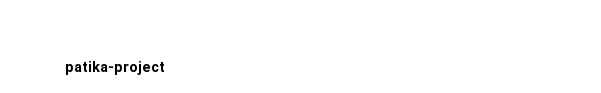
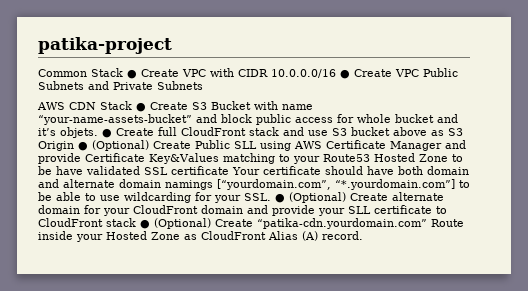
+ Common Stack ● Create VPC with CIDR 10.0.0.0/16 ● Create VPC Public Subnets and Private Subnets
+ AWS CDN Stack ● Create S3 Bucket with name “your-name-assets-bucket” and block public access for whole bucket and it’s objets. ● Create full CloudFront stack and use S3 bucket above as S3 Origin ● (Optional) Create Public SLL using AWS Certificate Manager and provide Certificate Key&Values matching to your Route53 Hosted Zone to be have validated SSL certificate Your certificate should have both domain and alternate domain namings [“yourdomain.com”, “*.yourdomain.com”] to be able to use wildcarding for your SSL. ● (Optional) Create alternate domain for your CloudFront domain and provide your SLL certificate to CloudFront stack ● (Optional) Create “patika-cdn.yourdomain.com” Route inside your Hosted Zone as CloudFront Alias (A) record.

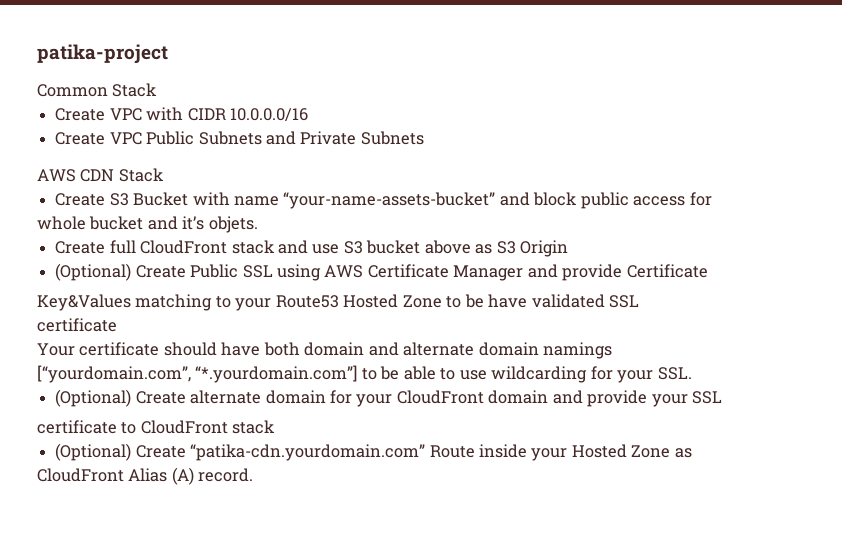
- Common Stack ● Create VPC with CIDR 10.0.0.0/16 ● Create VPC Public Subnets and Private Subnets
+ Common Stack
+ Create VPC with CIDR 10.0.0.0/16
+ Create VPC Public Subnets and Private Subnets
- AWS CDN Stack ● Create S3 Bucket with name “your-name-assets-bucket” and block public access for whole bucket and it’s objets. ● Create full CloudFront stack and use S3 bucket above as S3 Origin ● (Optional) Create Public SLL using AWS Certificate Manager and provide Certificate Key&Values matching to your Route53 Hosted Zone to be have validated SSL certificate Your certificate should have both domain and alternate domain namings [“yourdomain.com”, “*.yourdomain.com”] to be able to use wildcarding for your SSL. ● (Optional) Create alternate domain for your CloudFront domain and provide your SLL certificate to CloudFront stack ● (Optional) Create “patika-cdn.yourdomain.com” Route inside your Hosted Zone as CloudFront Alias (A) record.
+ AWS CDN Stack
+ Create S3 Bucket with name “your-name-assets-bucket” and block public access for
+ whole bucket and it’s objets.
+ Create full CloudFront stack and use S3 bucket above as S3 Origin
+ (Optional) Create Public SSL using AWS Certificate Manager and provide Certificate
+ Key&Values matching to your Route53 Hosted Zone to be have validated SSL
+ certificate
+ Your certificate should have both domain and alternate domain namings
+ [“yourdomain.com”, “*.yourdomain.com”] to be able to use wildcarding for your SSL.
+ (Optional) Create alternate domain for your CloudFront domain and provide your SSL
+ certificate to CloudFront stack
+ (Optional) Create “patika-cdn.yourdomain.com” Route inside your Hosted Zone as
+ CloudFront Alias (A) record.

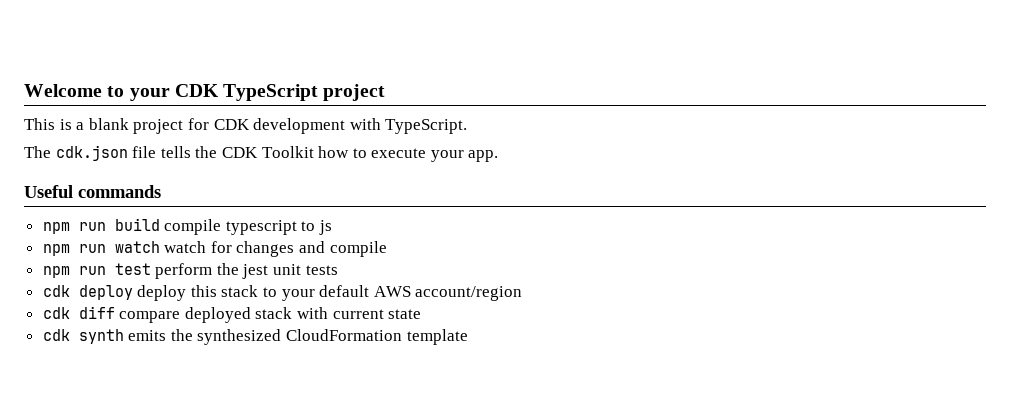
- patika-project
- Common Stack
- Create VPC with CIDR 10.0.0.0/16
- Create VPC Public Subnets and Private Subnets
- AWS CDN Stack
- Create S3 Bucket with name “your-name-assets-bucket” and block public access for
- whole bucket and it’s objets.
- Create full CloudFront stack and use S3 bucket above as S3 Origin
- (Optional) Create Public SSL using AWS Certificate Manager and provide Certificate
- Key&Values matching to your Route53 Hosted Zone to be have validated SSL
- certificate
- Your certificate should have both domain and alternate domain namings
- [“yourdomain.com”, “*.yourdomain.com”] to be able to use wildcarding for your SSL.
- (Optional) Create alternate domain for your CloudFront domain and provide your SSL
- certificate to CloudFront stack
- (Optional) Create “patika-cdn.yourdomain.com” Route inside your Hosted Zone as
- CloudFront Alias (A) record.
+ Welcome to your CDK TypeScript project
+ This is a blank project for CDK development with TypeScript.
+ The cdk.json file tells the CDK Toolkit how to execute your app.
+ Useful commands
+ npm run build compile typescript to js
+ npm run watch watch for changes and compile
+ npm run test perform the jest unit tests
+ cdk deploy deploy this stack to your default AWS account/region
+ cdk diff compare deployed stack with current state
+ cdk synth emits the synthesized CloudFormation template

